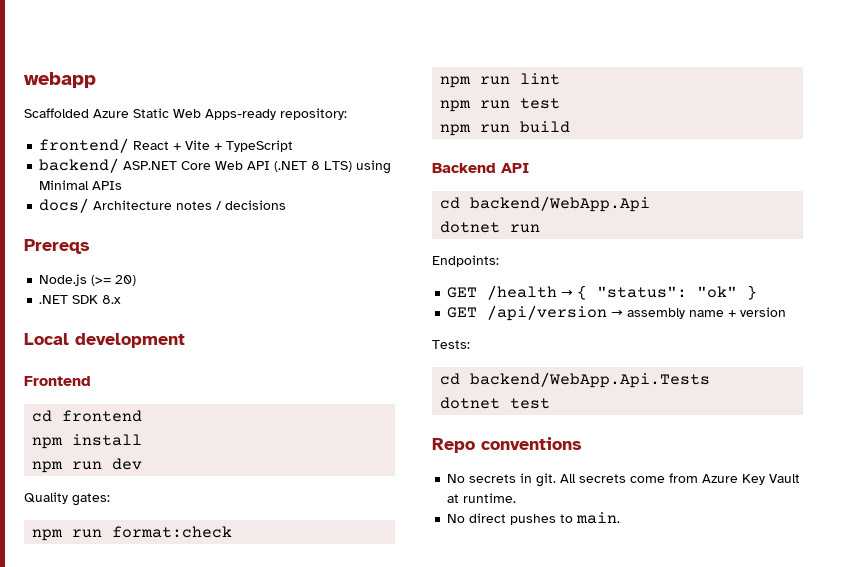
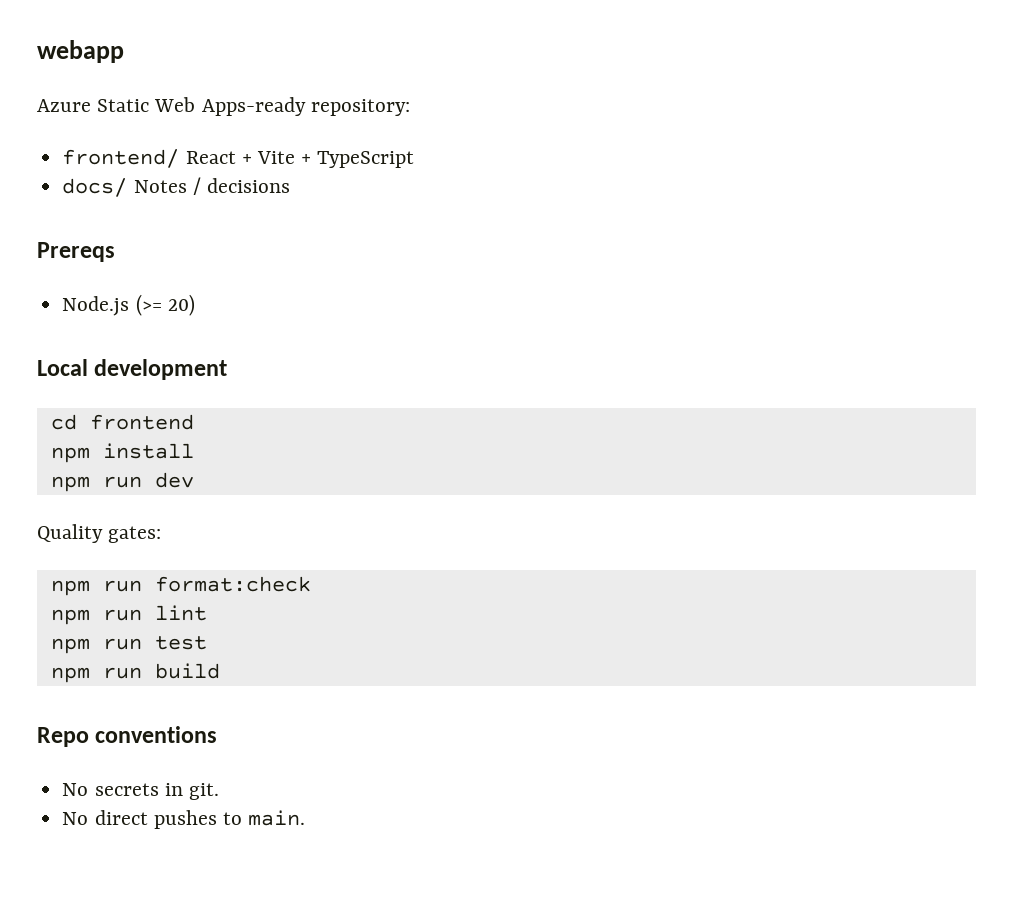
- Scaffolded Azure Static Web Apps-ready repository:
+ Azure Static Web Apps-ready repository:
- backend/ ASP.NET Core Web API (.NET 8 LTS) using Minimal APIs
- docs/ Architecture notes / decisions
+ docs/ Notes / decisions
- .NET SDK 8.x
- Frontend
- Backend API
- cd backend/WebApp.Api
- dotnet run
- Endpoints:
- GET /health → { "status": "ok" }
- GET /api/version → assembly name + version
- Tests:
- cd backend/WebApp.Api.Tests
- dotnet test
- All secrets come from Azure Key Vault at runtime.

